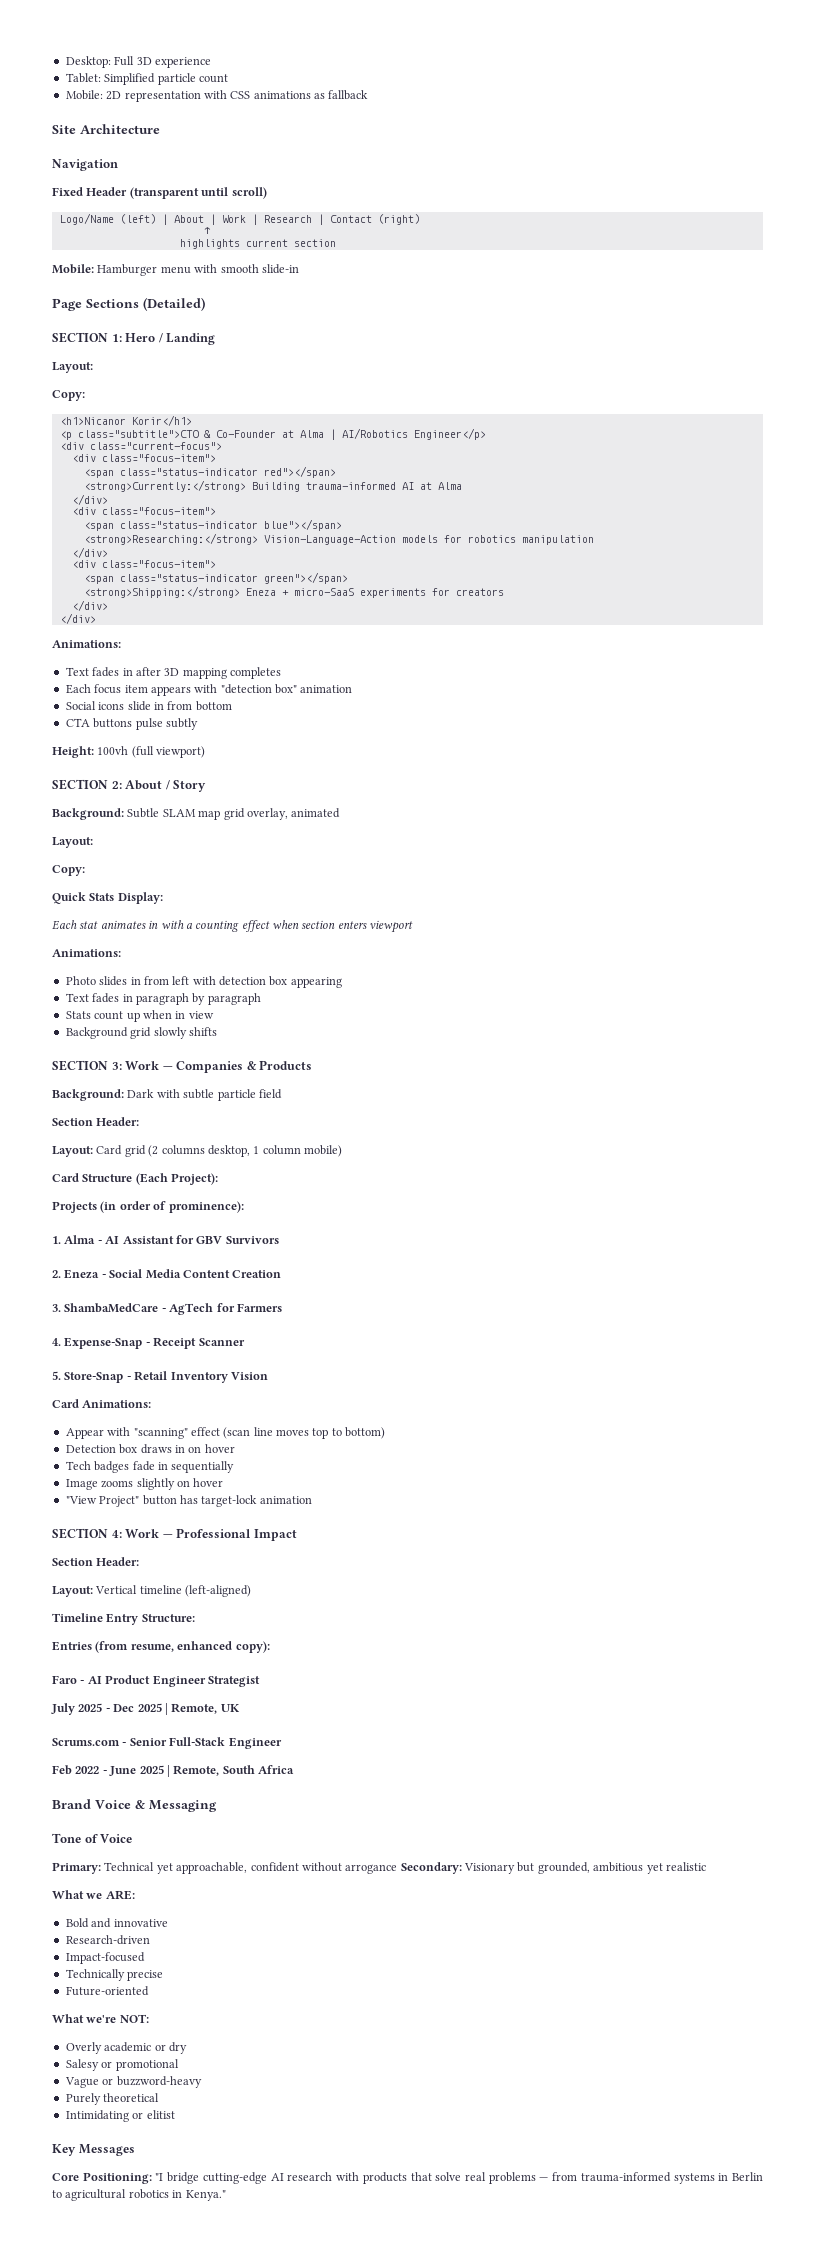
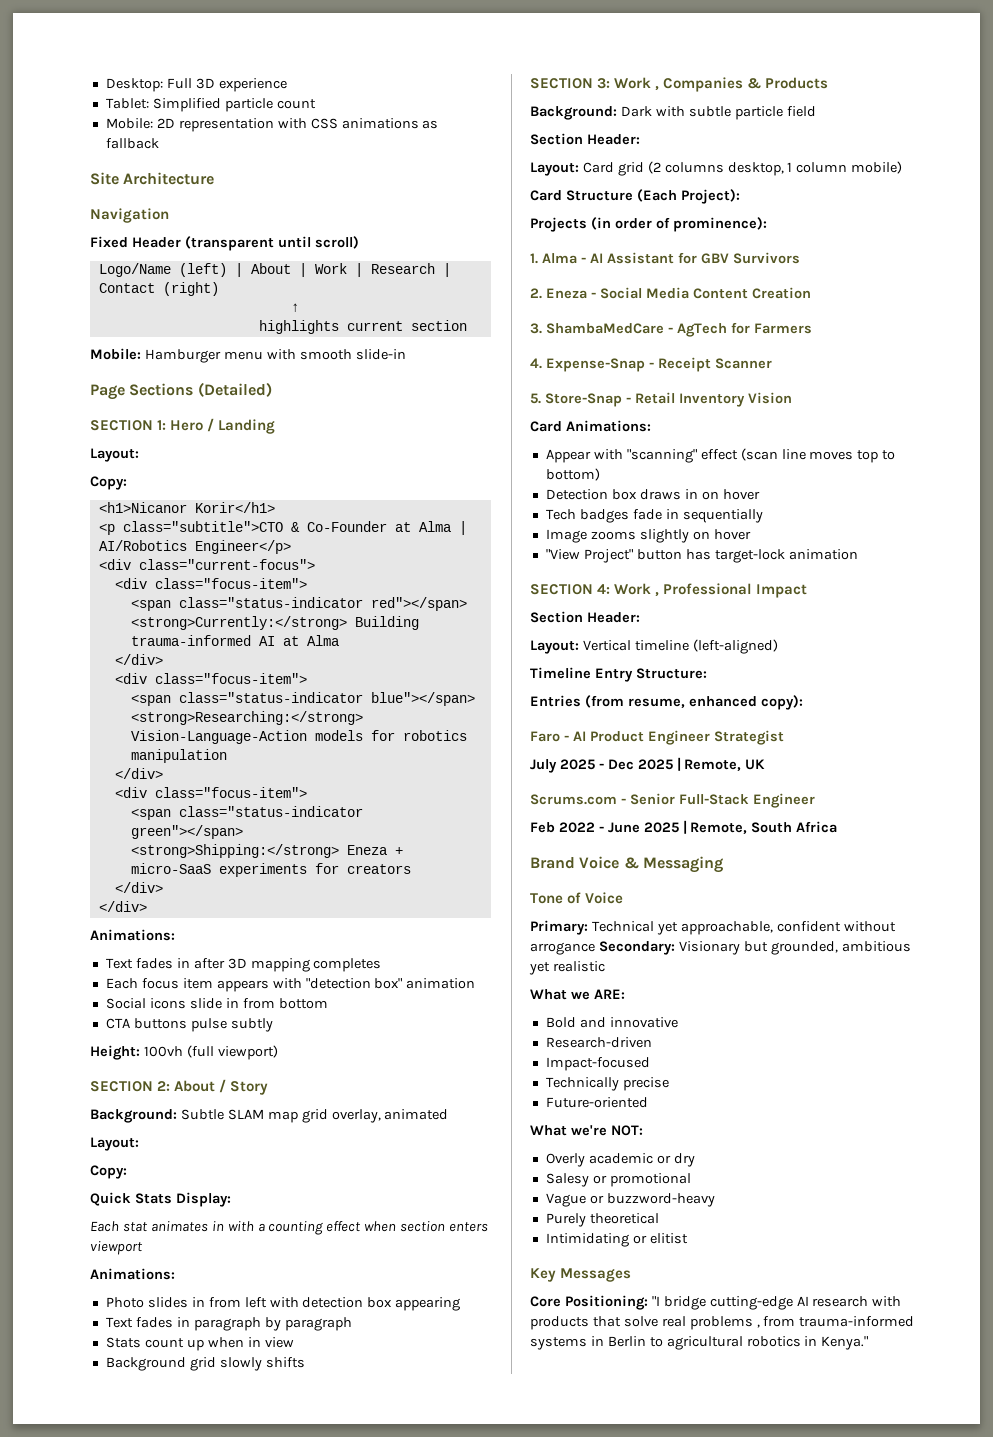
- SECTION 3: Work — Companies & Products
+ SECTION 3: Work , Companies & Products
- SECTION 4: Work — Professional Impact
+ SECTION 4: Work , Professional Impact
- Core Positioning: "I bridge cutting-edge AI research with products that solve real problems — from trauma-informed systems in Berlin to agricultural robotics in Kenya."
+ Core Positioning: "I bridge cutting-edge AI research with products that solve real problems , from trauma-informed systems in Berlin to agricultural robotics in Kenya."

